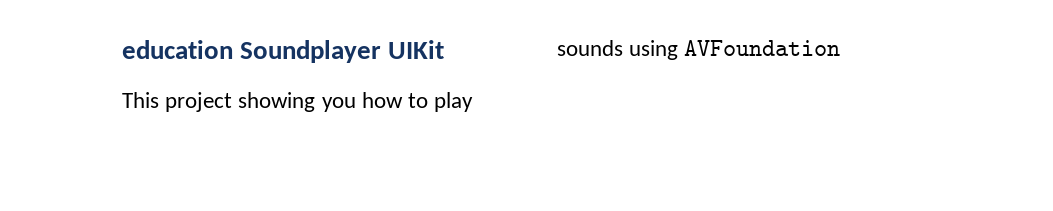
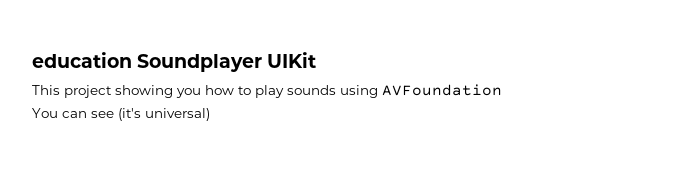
+ You can see (it's universal)

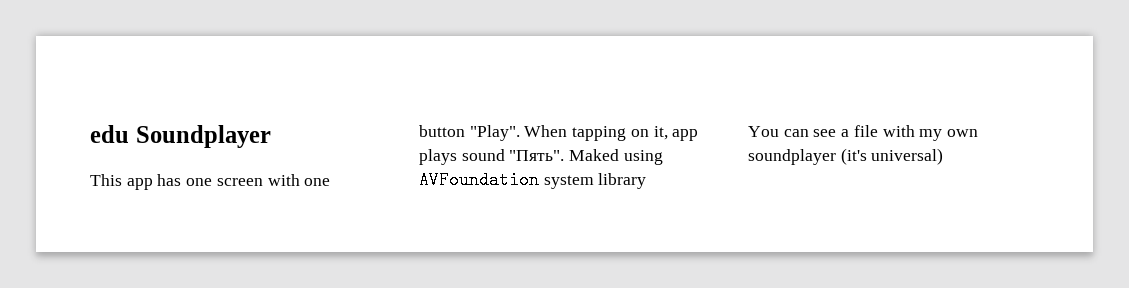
- education Soundplayer UIKit
+ edu Soundplayer
- This project showing you how to play sounds using AVFoundation
+ This app has one screen with one button "Play". When tapping on it, app plays sound "Пять". Maked using AVFoundation system library
- You can see (it's universal)
+ You can see a file with my own soundplayer (it's universal)

